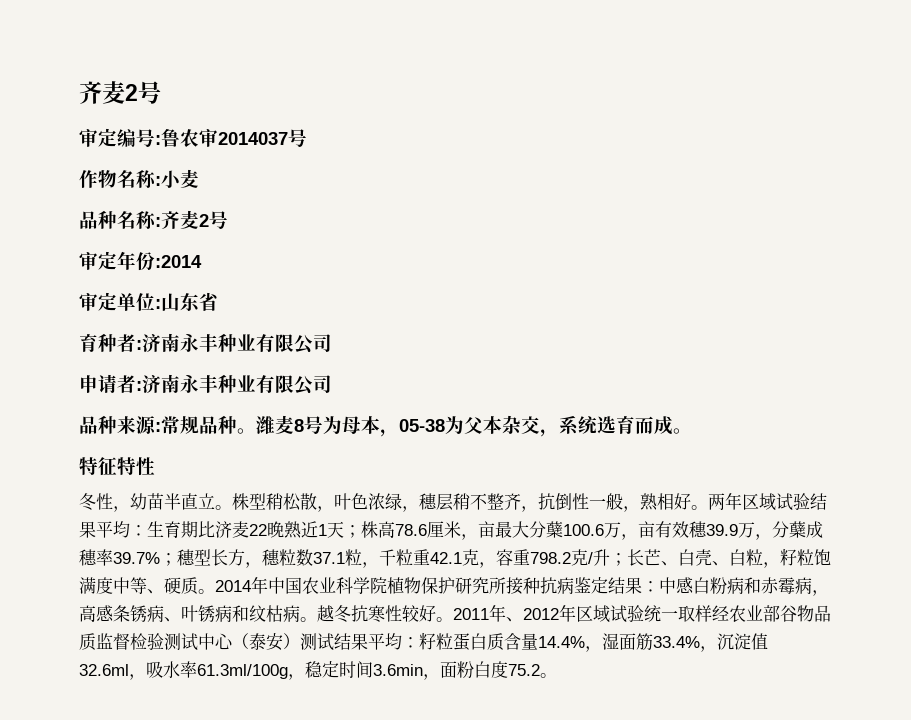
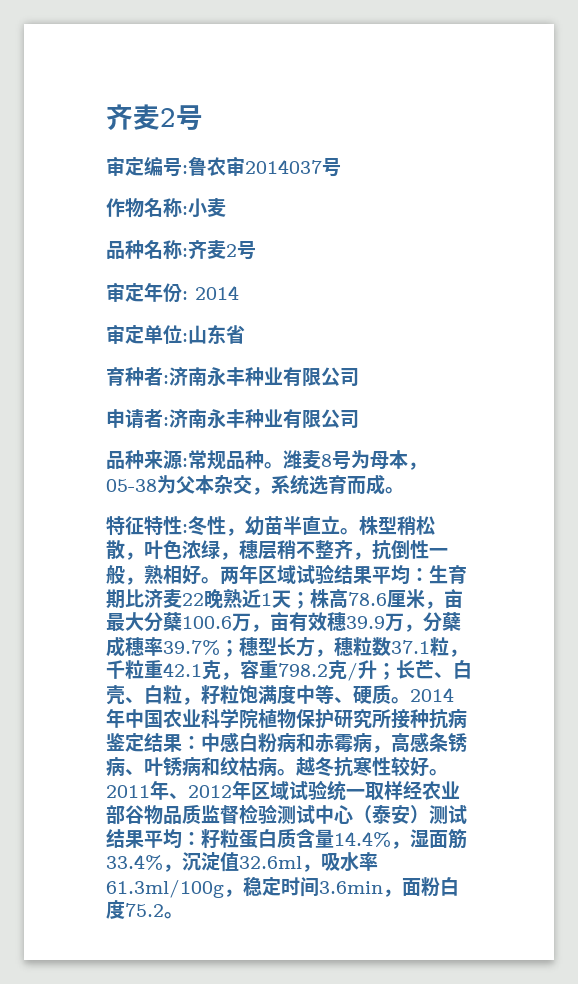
- 审定年份:2014
+ 审定年份: 2014
- 特征特性
- 冬性，幼苗半直立。
+ 特征特性:冬性，幼苗半直立。

